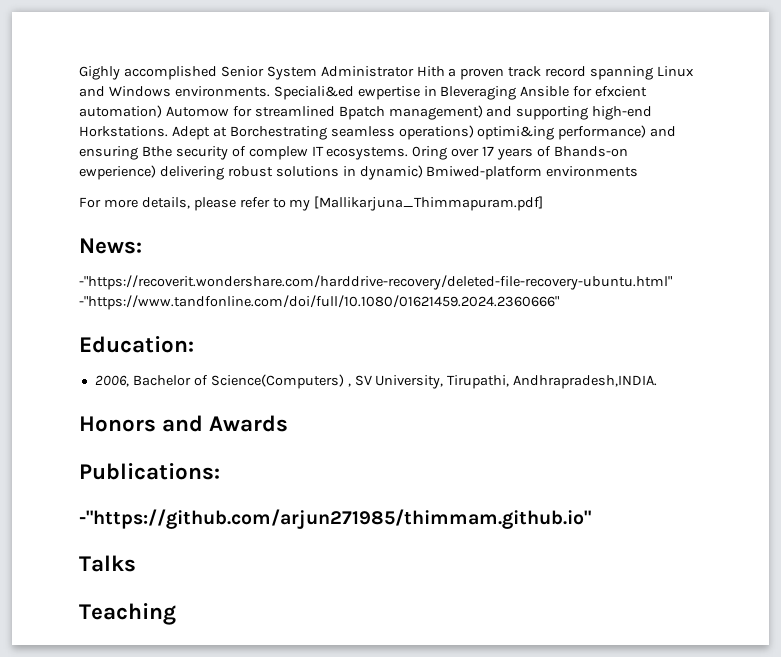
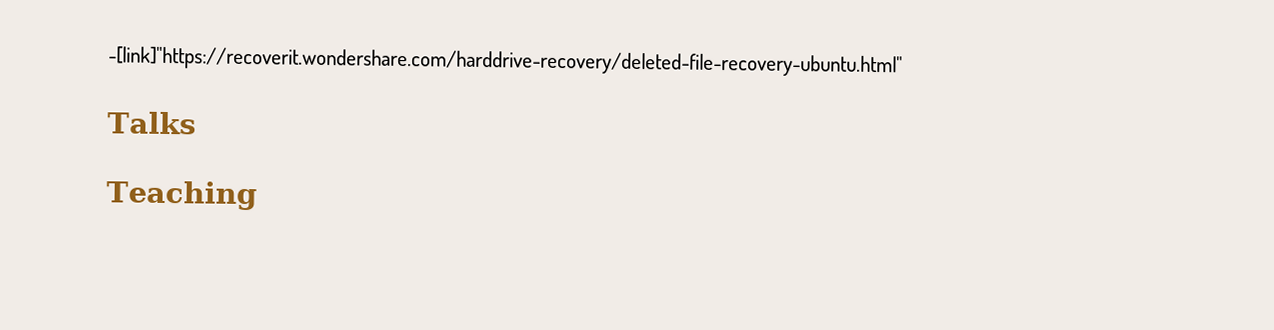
- Gighly accomplished Senior System Administrator Hith a proven track record spanning Linux and Windows environments. Speciali&ed ewpertise in Bleveraging Ansible for efxcient automation) Automow for streamlined Bpatch management) and supporting high-end Horkstations. Adept at Borchestrating seamless operations) optimi&ing performance) and ensuring Bthe security of complew IT ecosystems. 0ring over 17 years of Bhands-on ewperience) delivering robust solutions in dynamic) Bmiwed-platform environments
- For more details, please refer to my [Mallikarjuna_Thimmapuram.pdf]
- News:
- -"https://recoverit.wondershare.com/harddrive-recovery/deleted-file-recovery-ubuntu.html" -"https://www.tandfonline.com/doi/full/10.1080/01621459.2024.2360666"
- Education:
- 2006, Bachelor of Science(Computers) , SV University, Tirupathi, Andhrapradesh,INDIA.
- Honors and Awards
- Publications:
- -"https://github.com/arjun271985/thimmam.github.io"
+ -[link]"https://recoverit.wondershare.com/harddrive-recovery/deleted-file-recovery-ubuntu.html"

